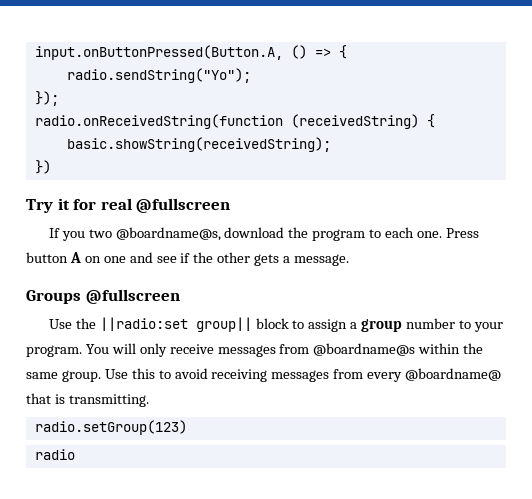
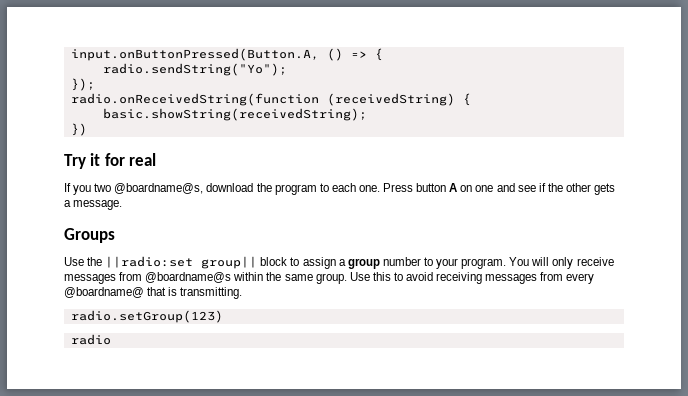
- Try it for real @fullscreen
+ Try it for real
- Groups @fullscreen
+ Groups

